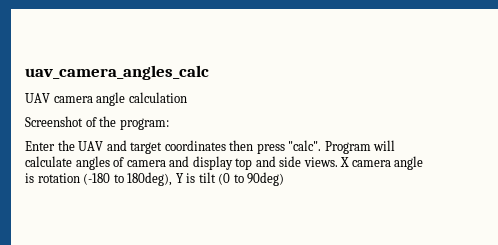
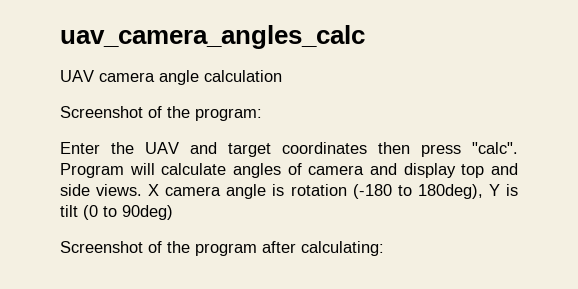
+ Screenshot of the program after calculating:

